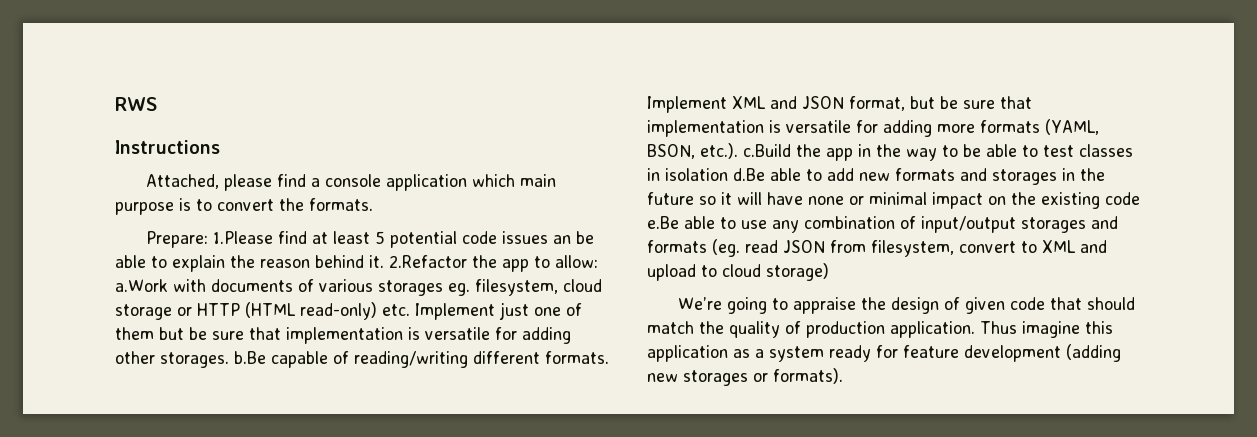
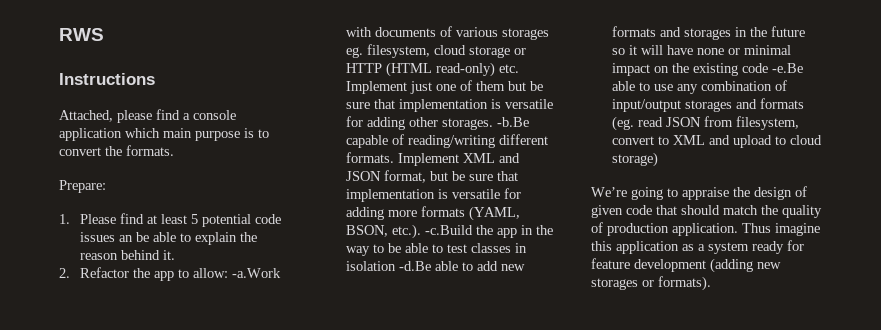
- Prepare: 1.Please find at least 5 potential code issues an be able to explain the reason behind it. 2.Refactor the app to allow: a.Work with documents of various storages eg. filesystem, cloud storage or HTTP (HTML read-only) etc. Implement just one of them but be sure that implementation is versatile for adding other storages. b.Be capable of reading/writing different formats.
+ Prepare:
+ 1. Please find at least 5 potential code issues an be able to explain the reason behind it.
+ 2. Refactor the app to allow: -a.Work with documents of various storages eg. filesystem, cloud storage or HTTP (HTML read-only) etc. Implement just one of them but be sure that implementation is versatile for adding other storages. -b.Be capable of reading/writing different formats.
- Implement XML and JSON format, but be sure that implementation is versatile for adding more formats (YAML, BSON, etc.). c.Build the app in the way to be able to test classes in isolation d.Be able to add new formats and storages in the future so it will have none or minimal impact on the existing code e.Be able to use any combination of input/output storages and formats (eg. read JSON from filesystem, convert to XML and upload to cloud storage)
+ Implement XML and JSON format, but be sure that implementation is versatile for adding more formats (YAML, BSON, etc.). -c.Build the app in the way to be able to test classes in isolation -d.Be able to add new formats and storages in the future so it will have none or minimal impact on the existing code -e.Be able to use any combination of input/output storages and formats (eg. read JSON from filesystem, convert to XML and upload to cloud storage)

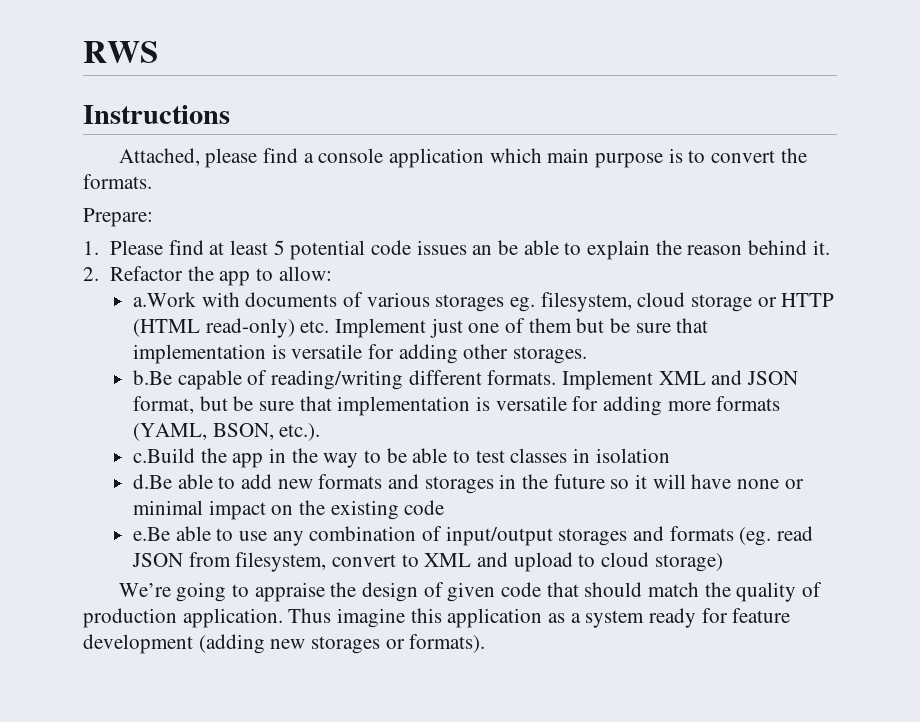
- 2. Refactor the app to allow: -a.Work with documents of various storages eg. filesystem, cloud storage or HTTP (HTML read-only) etc. Implement just one of them but be sure that implementation is versatile for adding other storages. -b.Be capable of reading/writing different formats.
+ 2. Refactor the app to allow:
+ a.Work with documents of various storages eg. filesystem, cloud storage or HTTP (HTML read-only) etc. Implement just one of them but be sure that implementation is versatile for adding other storages.
+ b.Be capable of reading/writing different formats.
- Implement XML and JSON format, but be sure that implementation is versatile for adding more formats (YAML, BSON, etc.). -c.Build the app in the way to be able to test classes in isolation -d.Be able to add new formats and storages in the future so it will have none or minimal impact on the existing code -e.Be able to use any combination of input/output storages and formats (eg. read JSON from filesystem, convert to XML and upload to cloud storage)
+ Implement XML and JSON format, but be sure that implementation is versatile for adding more formats (YAML, BSON, etc.).
+ c.Build the app in the way to be able to test classes in isolation
+ d.Be able to add new formats and storages in the future so it will have none or minimal impact on the existing code
+ e.Be able to use any combination of input/output storages and formats (eg. read JSON from filesystem, convert to XML and upload to cloud storage)

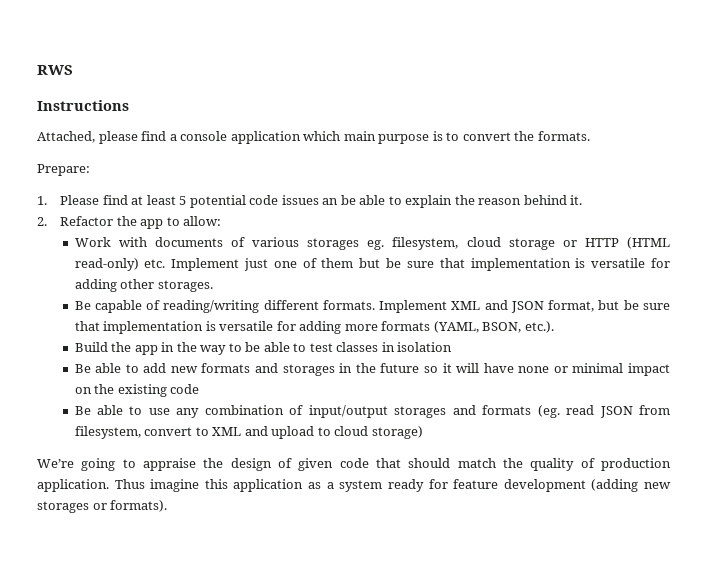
- a.Work with documents of various storages eg. filesystem, cloud storage or HTTP (HTML read-only) etc. Implement just one of them but be sure that implementation is versatile for adding other storages.
+ Work with documents of various storages eg. filesystem, cloud storage or HTTP (HTML read-only) etc. Implement just one of them but be sure that implementation is versatile for adding other storages.
- b.Be capable of reading/writing different formats.
+ Be capable of reading/writing different formats.
- c.Build the app in the way to be able to test classes in isolation
+ Build the app in the way to be able to test classes in isolation
- d.Be able to add new formats and storages in the future so it will have none or minimal impact on the existing code
+ Be able to add new formats and storages in the future so it will have none or minimal impact on the existing code
- e.Be able to use any combination of input/output storages and formats (eg. read JSON from filesystem, convert to XML and upload to cloud storage)
+ Be able to use any combination of input/output storages and formats (eg. read JSON from filesystem, convert to XML and upload to cloud storage)

